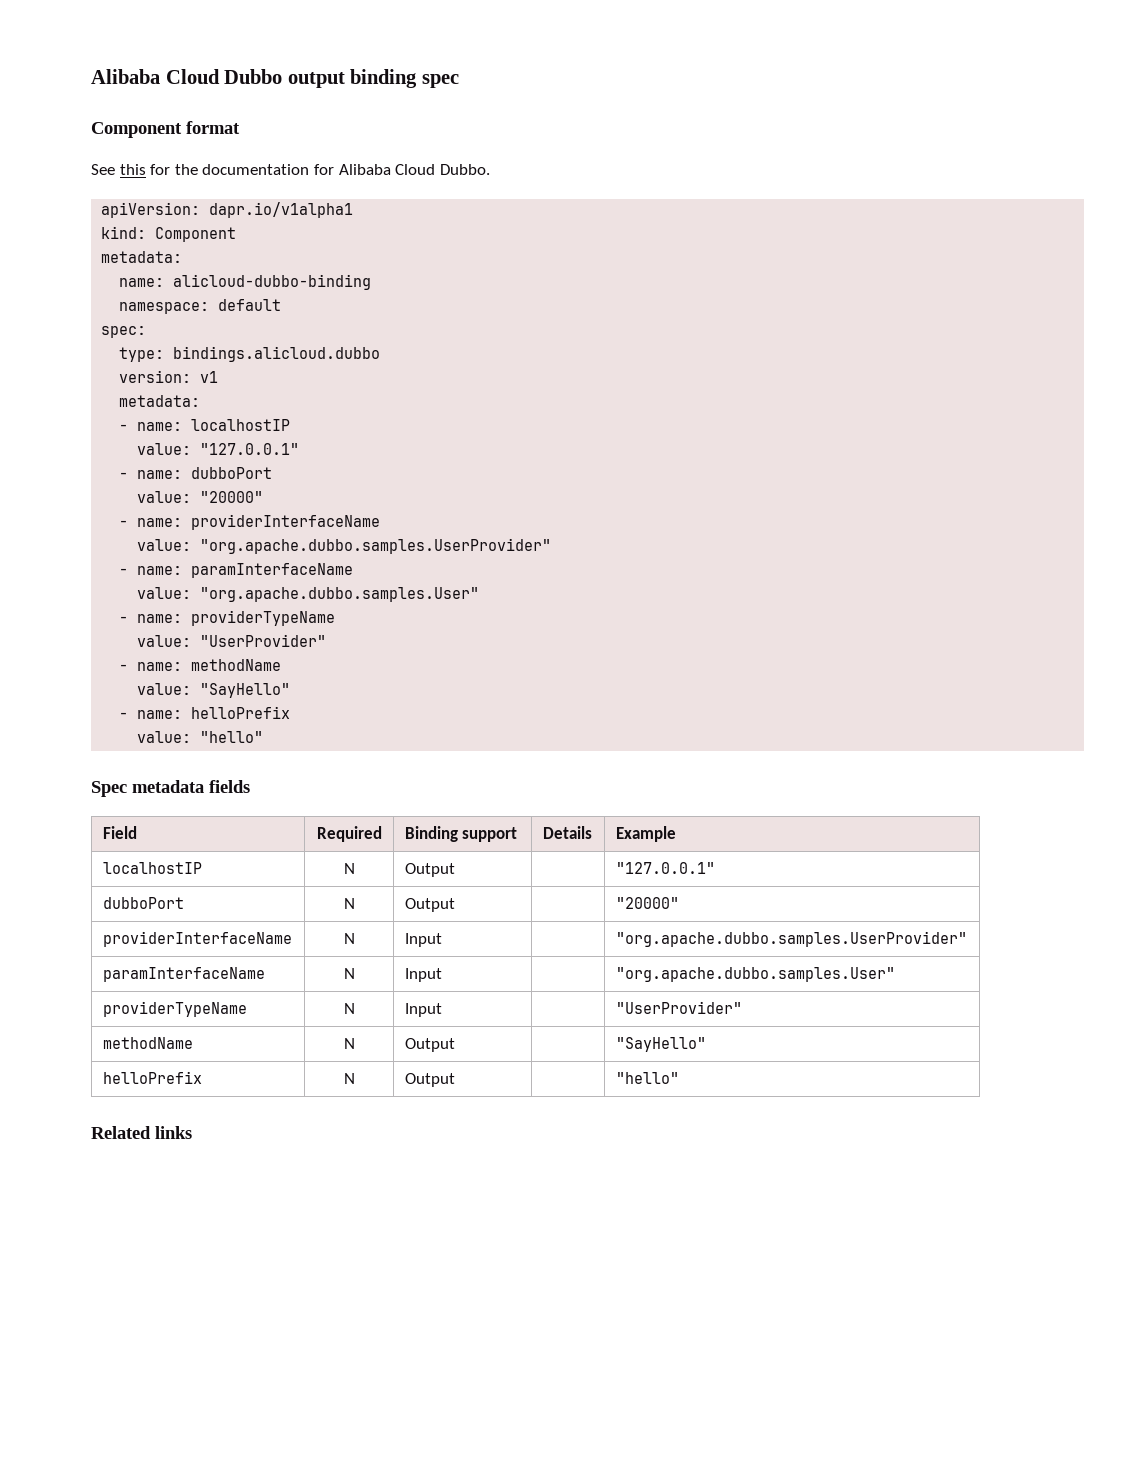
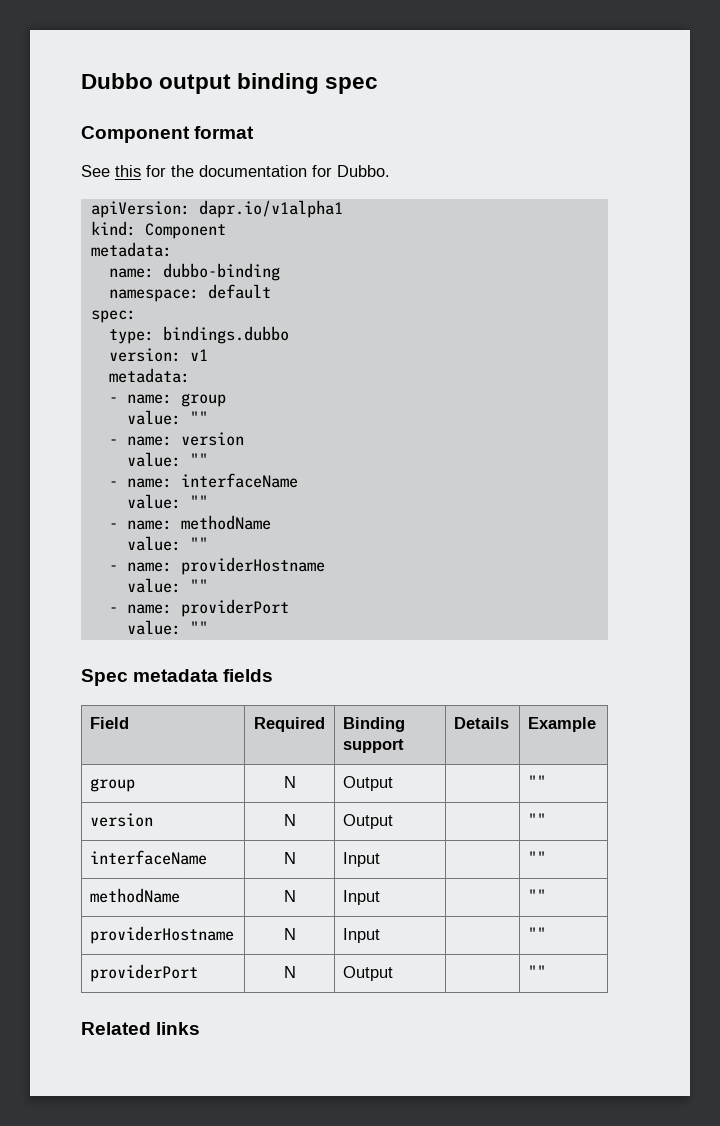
- Alibaba Cloud Dubbo output binding spec
+ Dubbo output binding spec
- See this for the documentation for Alibaba Cloud Dubbo.
+ See this for the documentation for Dubbo.
- name: alicloud-dubbo-binding
+ name: dubbo-binding
- type: bindings.alicloud.dubbo
+ type: bindings.dubbo
- - name: localhostIP
- value: "127.0.0.1"
- - name: dubboPort
- value: "20000"
- - name: providerInterfaceName
- value: "org.apache.dubbo.samples.UserProvider"
- - name: paramInterfaceName
- value: "org.apache.dubbo.samples.User"
- - name: providerTypeName
- value: "UserProvider"
+ - name: group
+ value: ""
+ - name: version
+ value: ""
+ - name: interfaceName
+ value: ""
  - name: methodName
- value: "SayHello"
- - name: helloPrefix
- value: "hello"
+ value: ""
+ - name: providerHostname
+ value: ""
+ - name: providerPort
+ value: ""
- localhostIP | N | Output | | "127.0.0.1"
- dubboPort | N | Output | | "20000"
- providerInterfaceName | N | Input | | "org.apache.dubbo.samples.UserProvider"
- paramInterfaceName | N | Input | | "org.apache.dubbo.samples.User"
- providerTypeName | N | Input | | "UserProvider"
- methodName | N | Output | | "SayHello"
- helloPrefix | N | Output | | "hello"
+ group | N | Output | | ""
+ version | N | Output | | ""
+ interfaceName | N | Input | | ""
+ methodName | N | Input | | ""
+ providerHostname | N | Input | | ""
+ providerPort | N | Output | | ""

